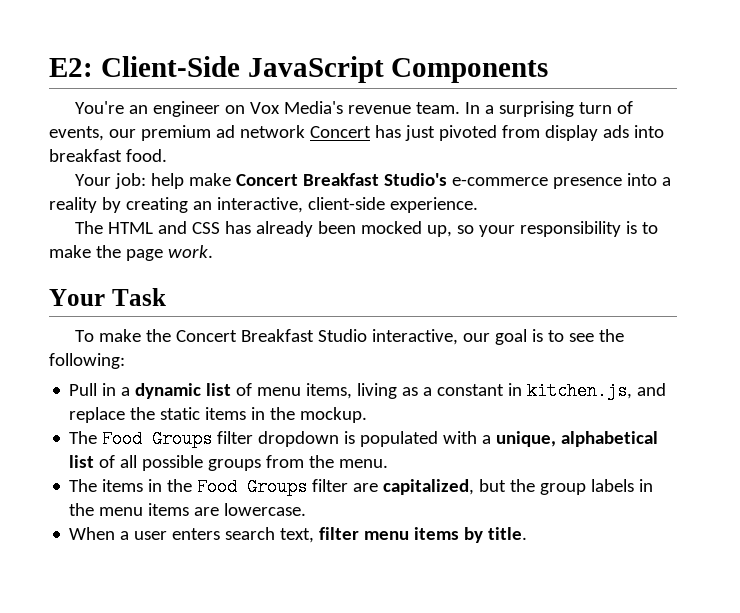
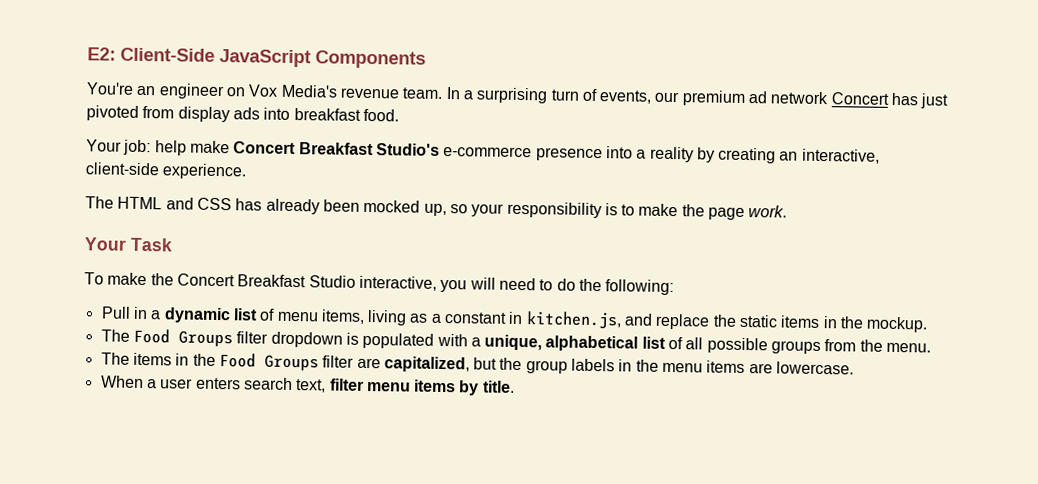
- To make the Concert Breakfast Studio interactive, our goal is to see the following:
+ To make the Concert Breakfast Studio interactive, you will need to do the following:

